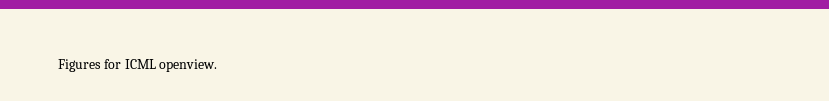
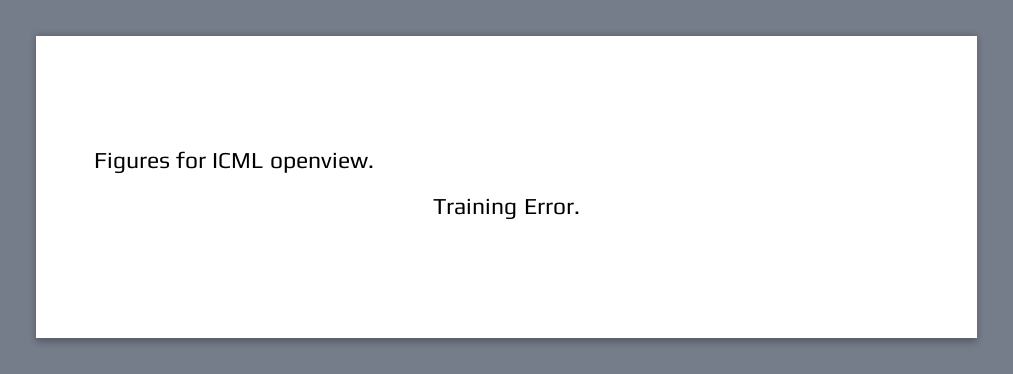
+ Training Error.

